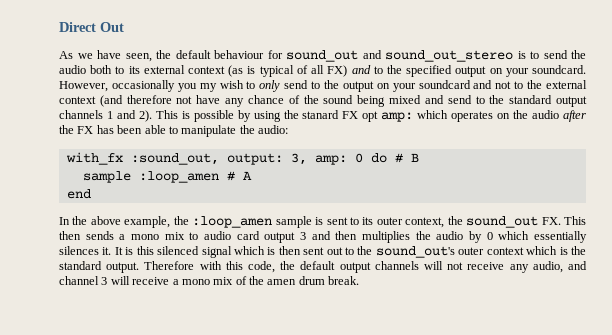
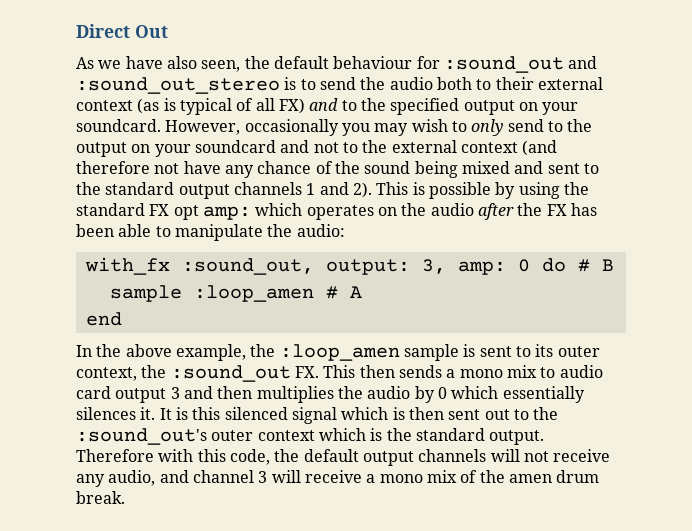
- As we have seen, the default behaviour for sound_out and sound_out_stereo is to send the audio both to its external context (as is typical of all FX) and to the specified output on your soundcard.
+ As we have also seen, the default behaviour for :sound_out and :sound_out_stereo is to send the audio both to their external context (as is typical of all FX) and to the specified output on your soundcard.
- However, occasionally you my wish to only send to the output on your soundcard and not to the external context (and therefore not have any chance of the sound being mixed and send to the standard output channels 1 and 2).
+ However, occasionally you may wish to only send to the output on your soundcard and not to the external context (and therefore not have any chance of the sound being mixed and sent to the standard output channels 1 and 2).
- This is possible by using the stanard FX opt amp: which operates on the audio after the FX has been able to manipulate the audio:
+ This is possible by using the standard FX opt amp: which operates on the audio after the FX has been able to manipulate the audio:
- In the above example, the :loop_amen sample is sent to its outer context, the sound_out FX. This then sends a mono mix to audio card output 3 and then multiplies the audio by 0 which essentially silences it.
+ In the above example, the :loop_amen sample is sent to its outer context, the :sound_out FX. This then sends a mono mix to audio card output 3 and then multiplies the audio by 0 which essentially silences it.
- It is this silenced signal which is then sent out to the sound_out's outer context which is the standard output.
+ It is this silenced signal which is then sent out to the :sound_out's outer context which is the standard output.

